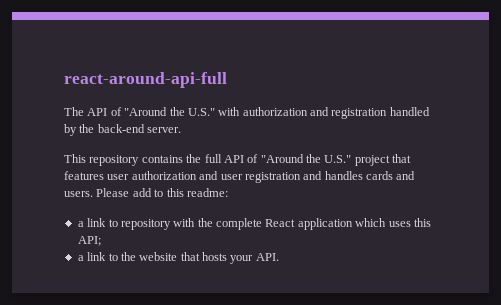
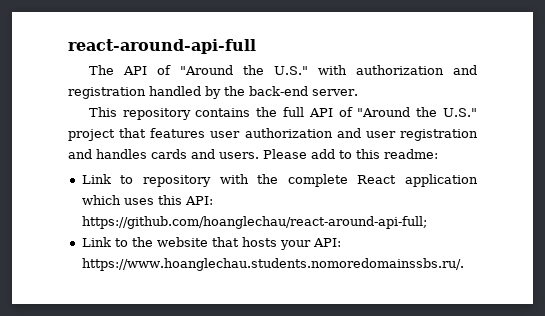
- a link to repository with the complete React application which uses this API;
- a link to the website that hosts your API.
+ Link to repository with the complete React application which uses this API: https://github.com/hoanglechau/react-around-api-full;
+ Link to the website that hosts your API: https://www.hoanglechau.students.nomoredomainssbs.ru/.

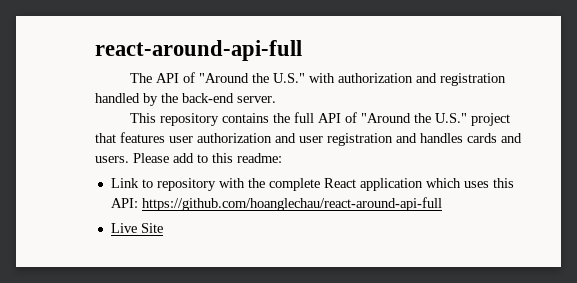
- Link to repository with the complete React application which uses this API: https://github.com/hoanglechau/react-around-api-full;
- Link to the website that hosts your API: https://www.hoanglechau.students.nomoredomainssbs.ru/.
+ Link to repository with the complete React application which uses this API: https://github.com/hoanglechau/react-around-api-full
+ Live Site

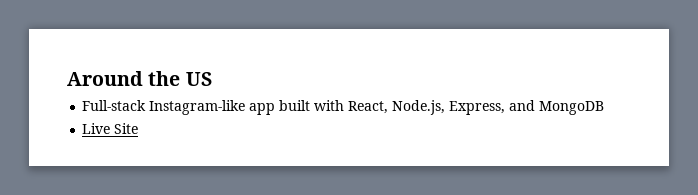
- react-around-api-full
- The API of "Around the U.S." with authorization and registration handled by the back-end server.
- This repository contains the full API of "Around the U.S." project that features user authorization and user registration and handles cards and users. Please add to this readme:
- Link to repository with the complete React application which uses this API: https://github.com/hoanglechau/react-around-api-full
+ Around the US
+ Full-stack Instagram-like app built with React, Node.js, Express, and MongoDB

